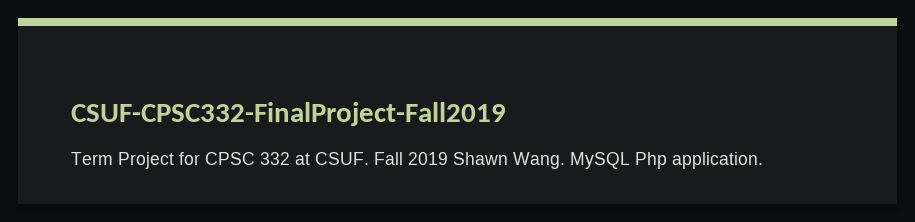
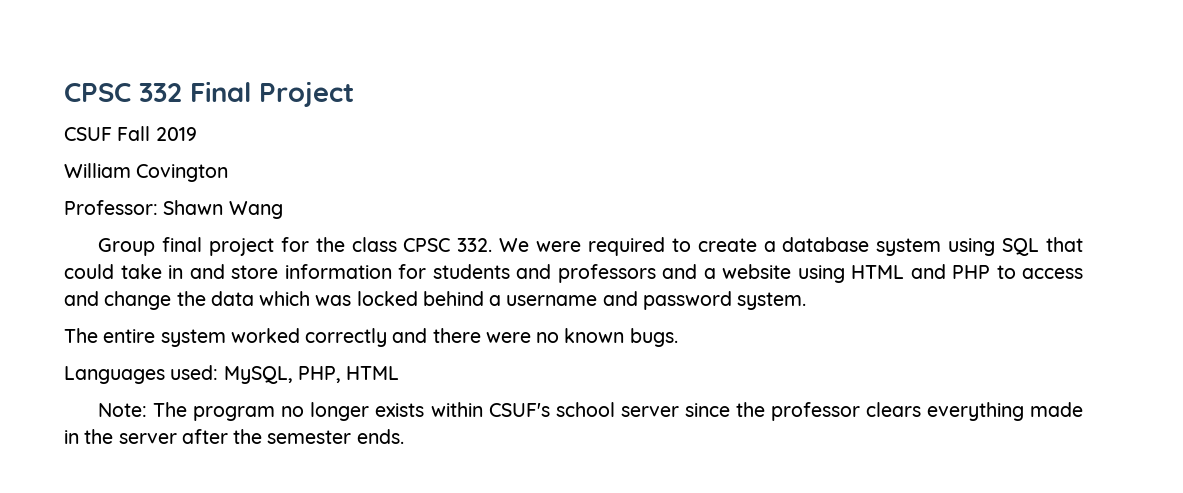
- CSUF-CPSC332-FinalProject-Fall2019
- Term Project for CPSC 332 at CSUF. Fall 2019 Shawn Wang. MySQL Php application.
+ CPSC 332 Final Project
+ CSUF Fall 2019
+ William Covington
+ Professor: Shawn Wang
+ Group final project for the class CPSC 332. We were required to create a database system using SQL that could take in and store information for students and professors and a website using HTML and PHP to access and change the data which was locked behind a username and password system.
+ The entire system worked correctly and there were no known bugs.
+ Languages used: MySQL, PHP, HTML
+ Note: The program no longer exists within CSUF's school server since the professor clears everything made in the server after the semester ends.

